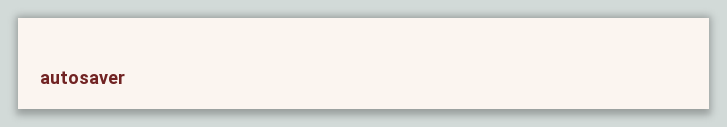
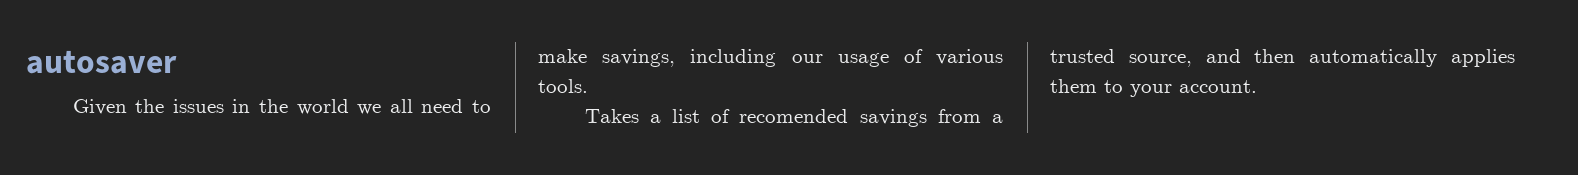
+ Given the issues in the world we all need to make savings, including our usage of various tools.
+ Takes a list of recomended savings from a trusted source, and then automatically applies them to your account.

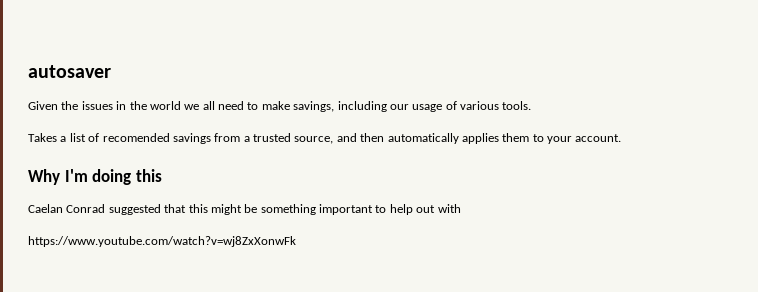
+ Why I'm doing this
+ Caelan Conrad suggested that this might be something important to help out with
+ https://www.youtube.com/watch?v=wj8ZxXonwFk

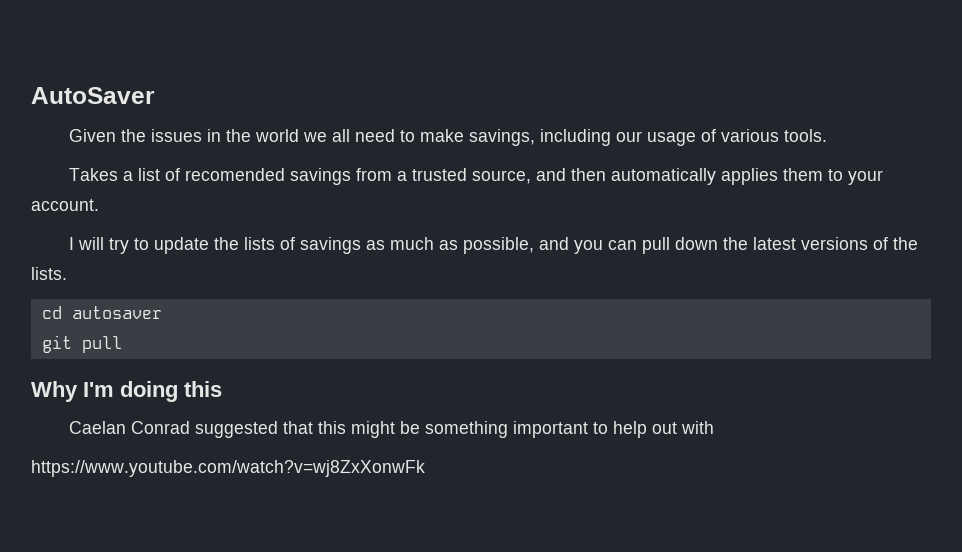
- autosaver
+ AutoSaver
+ I will try to update the lists of savings as much as possible, and you can pull down the latest versions of the lists.
+ cd autosaver
+ git pull

